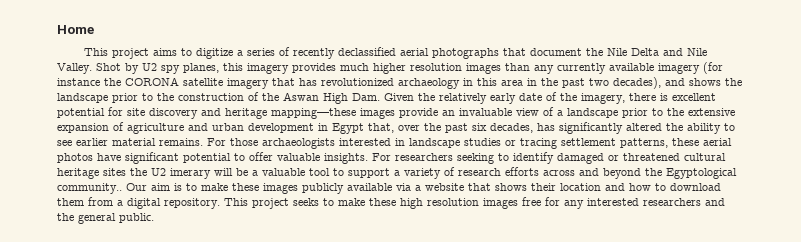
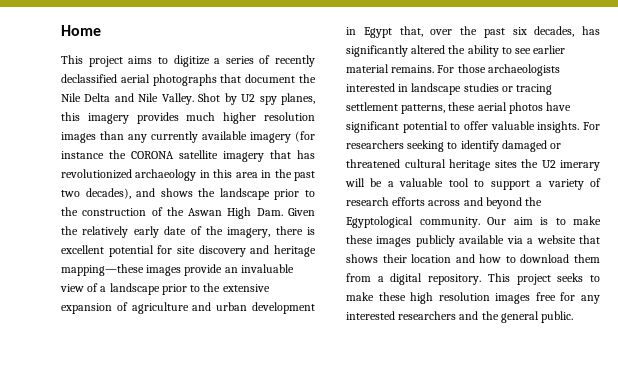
- For researchers seeking to identify damaged or threatened cultural heritage sites the U2 imerary will be a valuable tool to support a variety of research efforts across and beyond the Egyptological community..
+ For researchers seeking to identify damaged or threatened cultural heritage sites the U2 imerary will be a valuable tool to support a variety of research efforts across and beyond the Egyptological community.

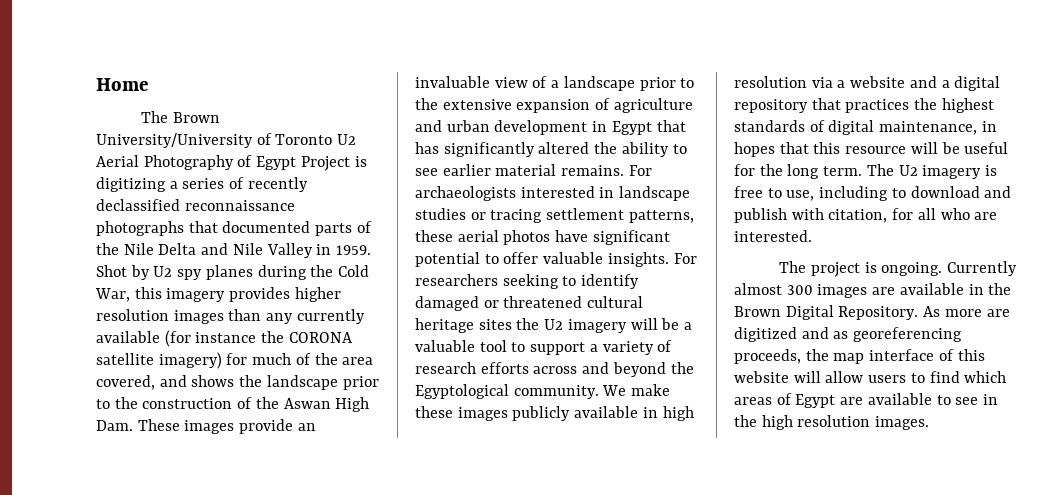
- This project aims to digitize a series of recently declassified aerial photographs that document the Nile Delta and Nile Valley.
+ The Brown University/University of Toronto U2 Aerial Photography of Egypt Project is digitizing a series of recently declassified reconnaissance photographs that documented parts of the Nile Delta and Nile Valley in 1959.
- Shot by U2 spy planes, this imagery provides much higher resolution images than any currently available imagery (for instance the CORONA satellite imagery that has revolutionized archaeology in this area in the past two decades), and shows the landscape prior to the construction of the Aswan High Dam. Given the relatively early date of the imagery, there is excellent potential for site discovery and heritage mapping—these images provide an invaluable view of a landscape prior to the extensive expansion of agriculture and urban development in Egypt that, over the past six decades, has significantly altered the ability to see earlier material remains.
+ Shot by U2 spy planes during the Cold War, this imagery provides higher resolution images than any currently available (for instance the CORONA satellite imagery) for much of the area covered, and shows the landscape prior to the construction of the Aswan High Dam. These images provide an invaluable view of a landscape prior to the extensive expansion of agriculture and urban development in Egypt that has significantly altered the ability to see earlier material remains.
- For those archaeologists interested in landscape studies or tracing settlement patterns, these aerial photos have significant potential to offer valuable insights.
+ For archaeologists interested in landscape studies or tracing settlement patterns, these aerial photos have significant potential to offer valuable insights.
- For researchers seeking to identify damaged or threatened cultural heritage sites the U2 imerary will be a valuable tool to support a variety of research efforts across and beyond the Egyptological community.
+ For researchers seeking to identify damaged or threatened cultural heritage sites the U2 imagery will be a valuable tool to support a variety of research efforts across and beyond the Egyptological community.
- Our aim is to make these images publicly available via a website that shows their location and how to download them from a digital repository. This project seeks to make these high resolution images free for any interested researchers and the general public.
+ We make these images publicly available in high resolution via a website and a digital repository that practices the highest standards of digital maintenance, in hopes that this resource will be useful for the long term. The U2 imagery is free to use, including to download and publish with citation, for all who are interested.
+ The project is ongoing. Currently almost 300 images are available in the Brown Digital Repository. As more are digitized and as georeferencing proceeds, the map interface of this website will allow users to find which areas of Egypt are available to see in the high resolution images.

